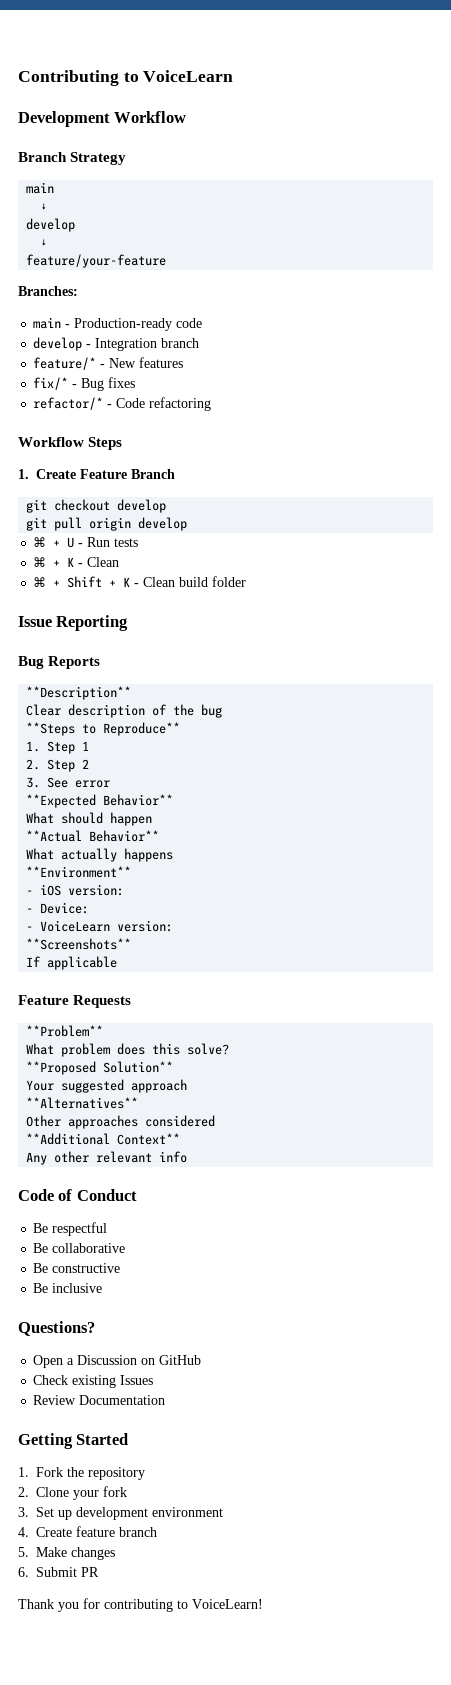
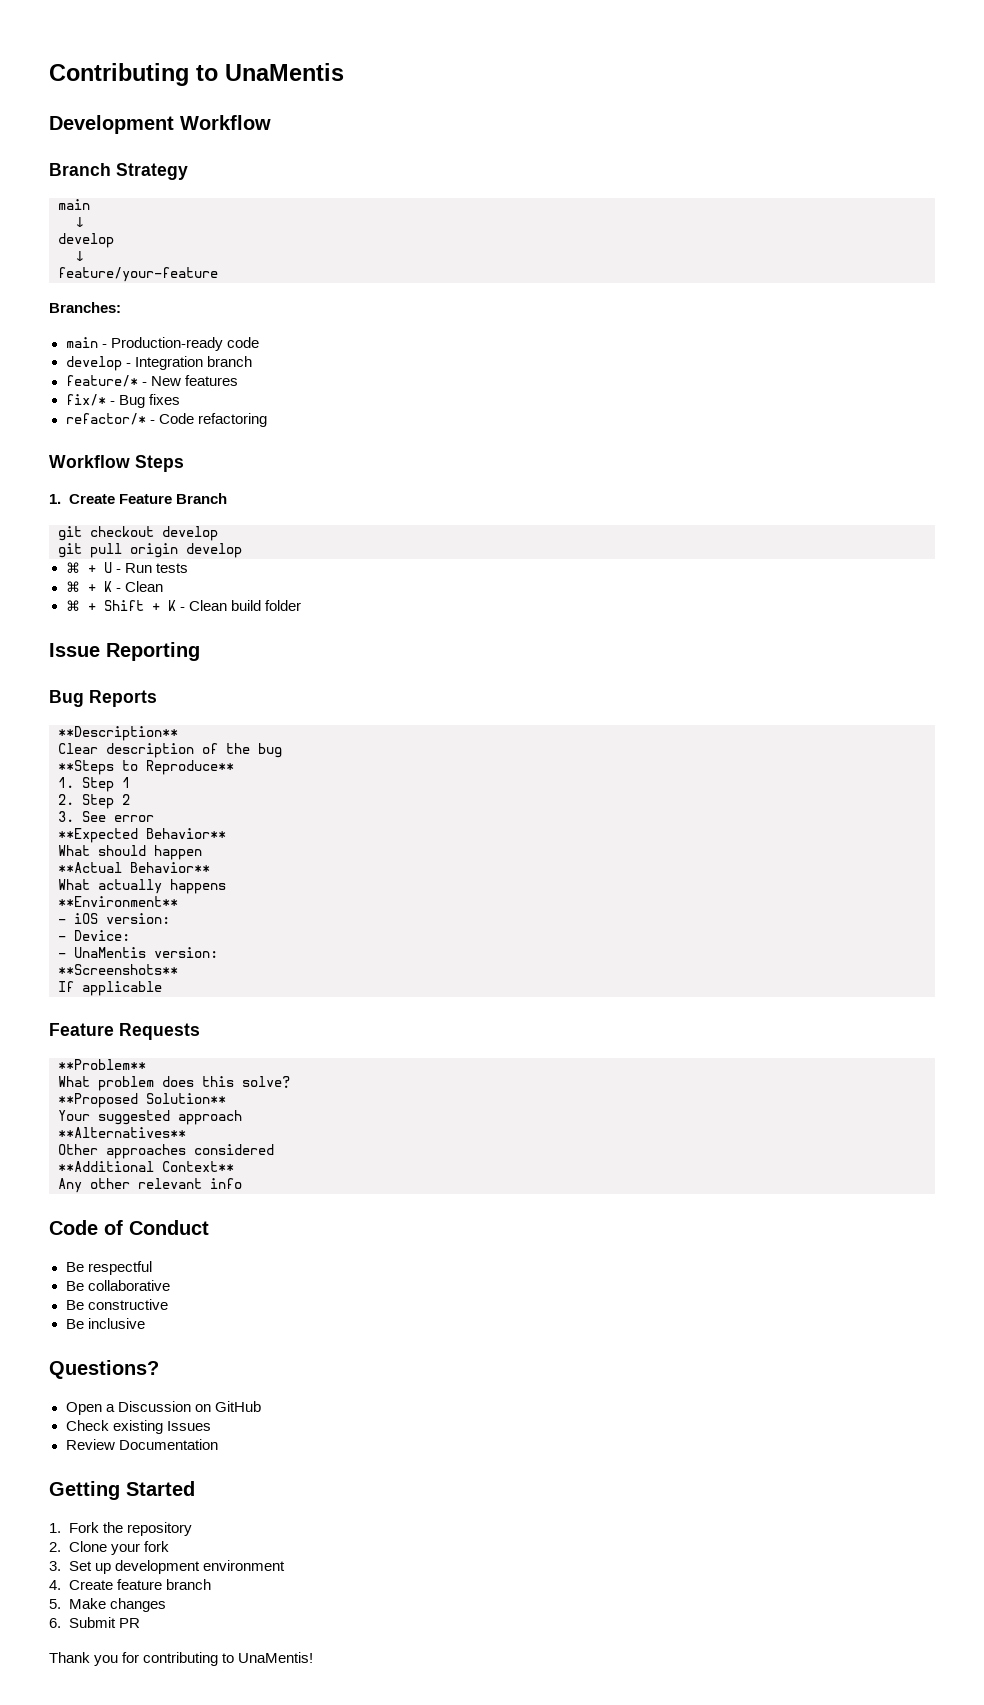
- Contributing to VoiceLearn
+ Contributing to UnaMentis
- - VoiceLearn version:
+ - UnaMentis version:
- Thank you for contributing to VoiceLearn!
+ Thank you for contributing to UnaMentis!

